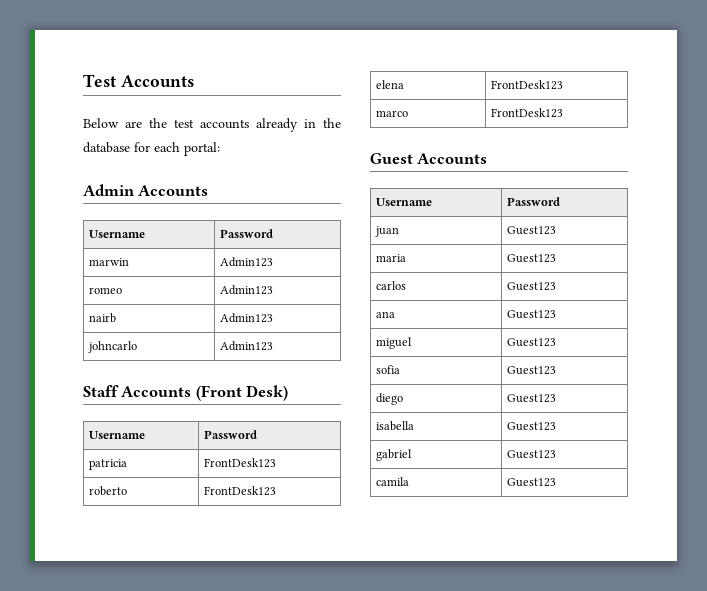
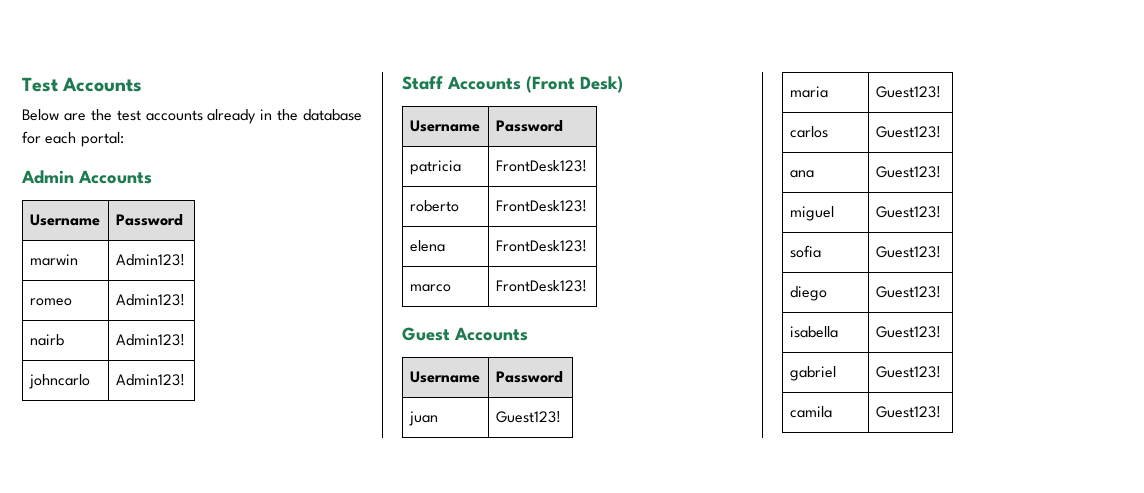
- marwin | Admin123
+ marwin | Admin123!
- romeo | Admin123
+ romeo | Admin123!
- nairb | Admin123
+ nairb | Admin123!
- johncarlo | Admin123
+ johncarlo | Admin123!
- patricia | FrontDesk123
+ patricia | FrontDesk123!
- roberto | FrontDesk123
+ roberto | FrontDesk123!
- elena | FrontDesk123
+ elena | FrontDesk123!
- marco | FrontDesk123
+ marco | FrontDesk123!
- juan | Guest123
+ juan | Guest123!
- maria | Guest123
+ maria | Guest123!
- carlos | Guest123
+ carlos | Guest123!
- ana | Guest123
+ ana | Guest123!
- miguel | Guest123
+ miguel | Guest123!
- sofia | Guest123
+ sofia | Guest123!
- diego | Guest123
+ diego | Guest123!
- isabella | Guest123
+ isabella | Guest123!
- gabriel | Guest123
+ gabriel | Guest123!
- camila | Guest123
+ camila | Guest123!

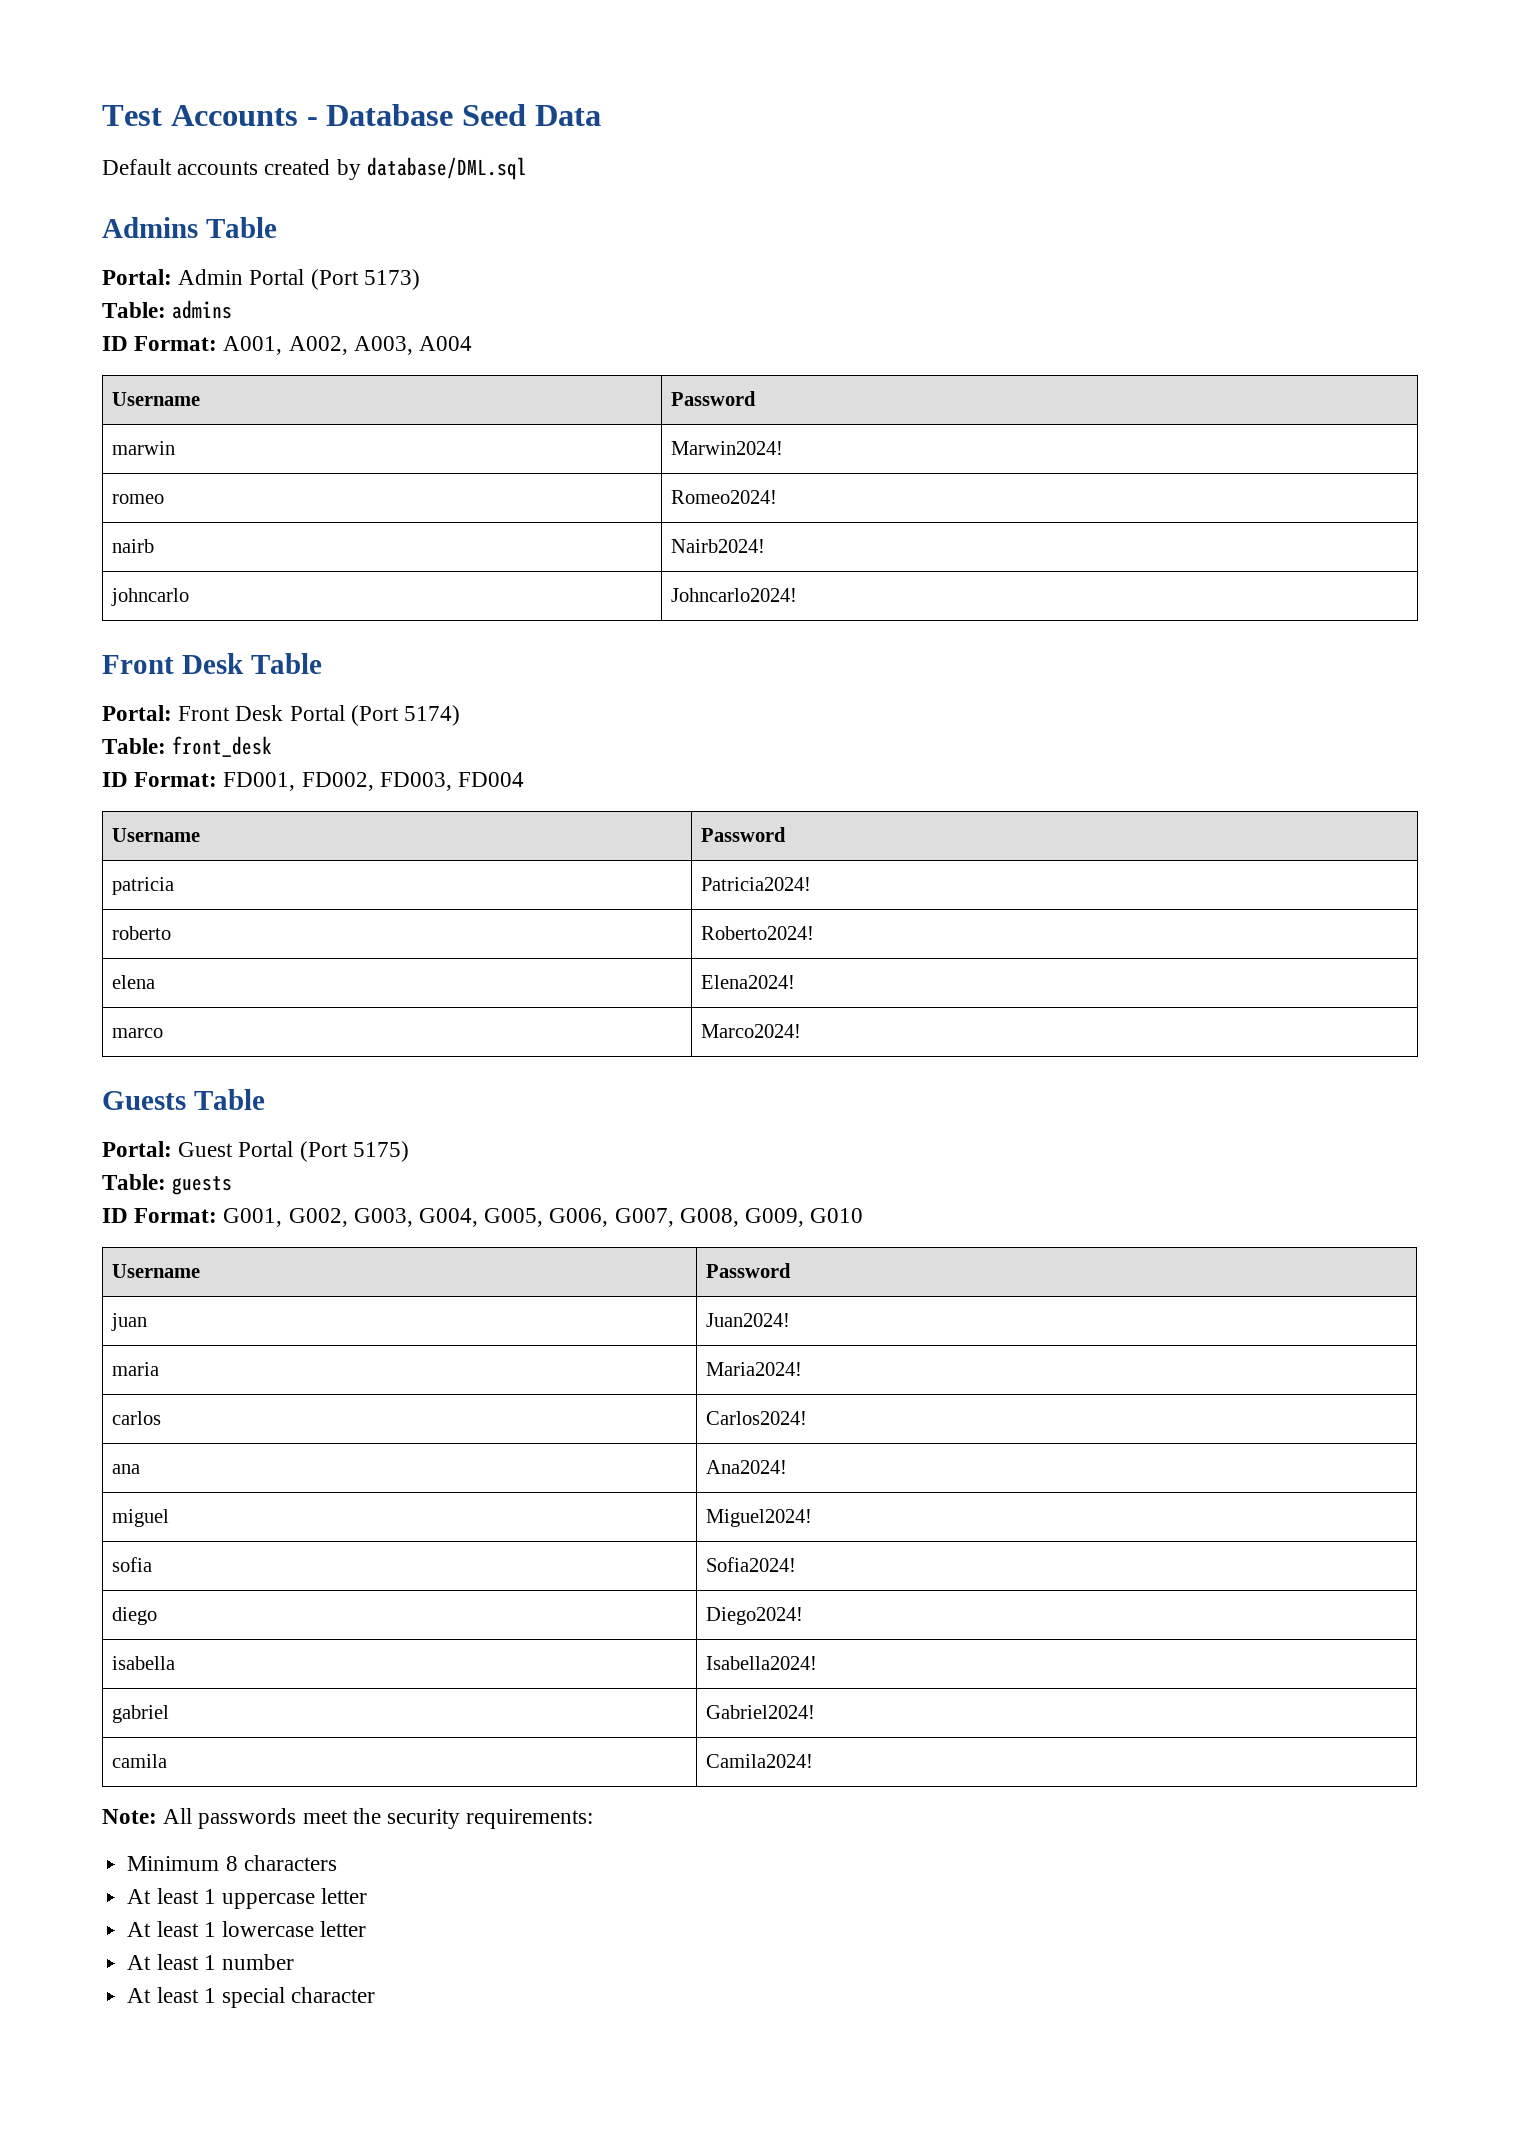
- Test Accounts
- Below are the test accounts already in the database for each portal:
- Admin Accounts
+ Test Accounts - Database Seed Data
+ Default accounts created by database/DML.sql
+ Admins Table
+ Portal: Admin Portal (Port 5173)
+ Table: admins
+ ID Format: A001, A002, A003, A004
- marwin | Admin123!
+ marwin | Marwin2024!
- romeo | Admin123!
+ romeo | Romeo2024!
- nairb | Admin123!
+ nairb | Nairb2024!
- johncarlo | Admin123!
- Staff Accounts (Front Desk)
+ johncarlo | Johncarlo2024!
+ Front Desk Table
+ Portal: Front Desk Portal (Port 5174)
+ Table: front_desk
+ ID Format: FD001, FD002, FD003, FD004
- patricia | FrontDesk123!
+ patricia | Patricia2024!
- roberto | FrontDesk123!
+ roberto | Roberto2024!
- elena | FrontDesk123!
+ elena | Elena2024!
- marco | FrontDesk123!
- Guest Accounts
+ marco | Marco2024!
+ Guests Table
+ Portal: Guest Portal (Port 5175)
+ Table: guests
+ ID Format: G001, G002, G003, G004, G005, G006, G007, G008, G009, G010
- juan | Guest123!
+ juan | Juan2024!
- maria | Guest123!
+ maria | Maria2024!
- carlos | Guest123!
+ carlos | Carlos2024!
- ana | Guest123!
+ ana | Ana2024!
- miguel | Guest123!
+ miguel | Miguel2024!
- sofia | Guest123!
+ sofia | Sofia2024!
- diego | Guest123!
+ diego | Diego2024!
- isabella | Guest123!
+ isabella | Isabella2024!
- gabriel | Guest123!
+ gabriel | Gabriel2024!
- camila | Guest123!
+ camila | Camila2024!
+ Note: All passwords meet the security requirements:
+ Minimum 8 characters
+ At least 1 uppercase letter
+ At least 1 lowercase letter
+ At least 1 number
+ At least 1 special character

